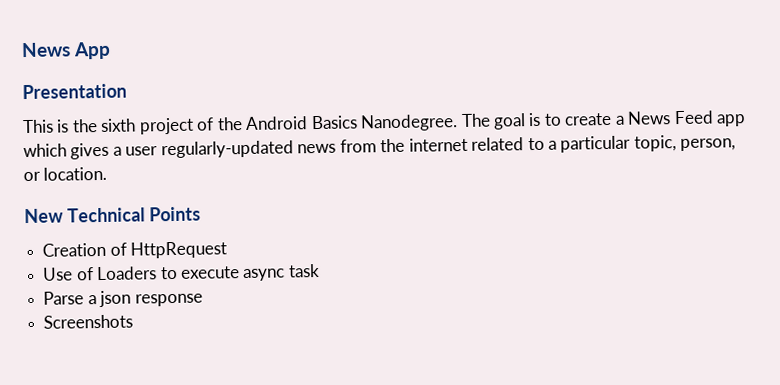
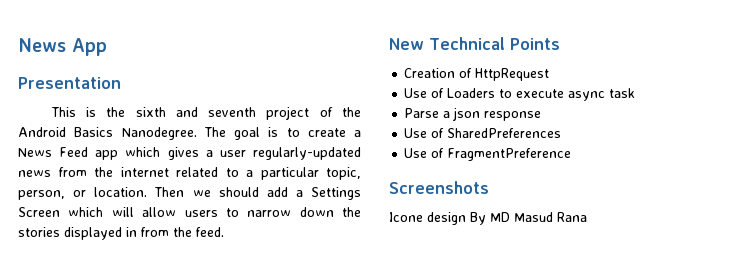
- This is the sixth project of the Android Basics Nanodegree.
+ This is the sixth and seventh project of the Android Basics Nanodegree.
+ Then we should add a Settings Screen which will allow users to narrow down the stories displayed in from the feed.
+ Use of SharedPreferences
+ Use of FragmentPreference
  Screenshots
+ Icone design By MD Masud Rana

